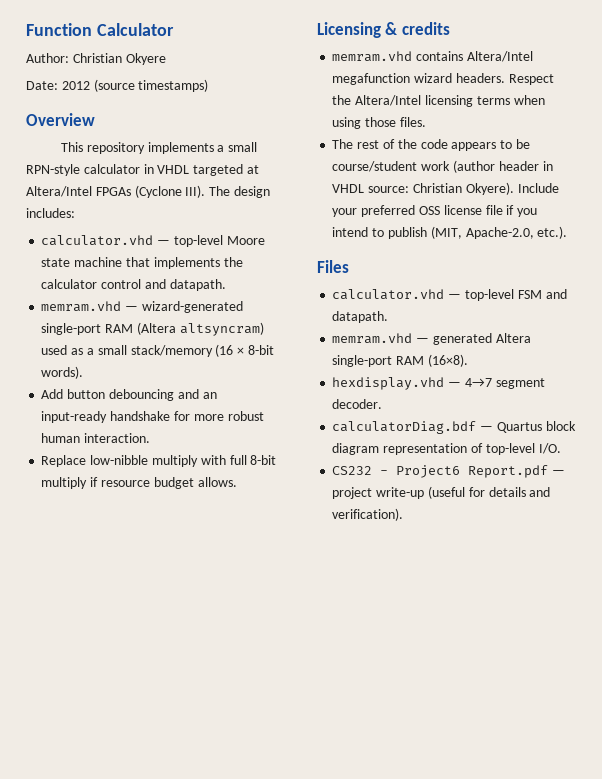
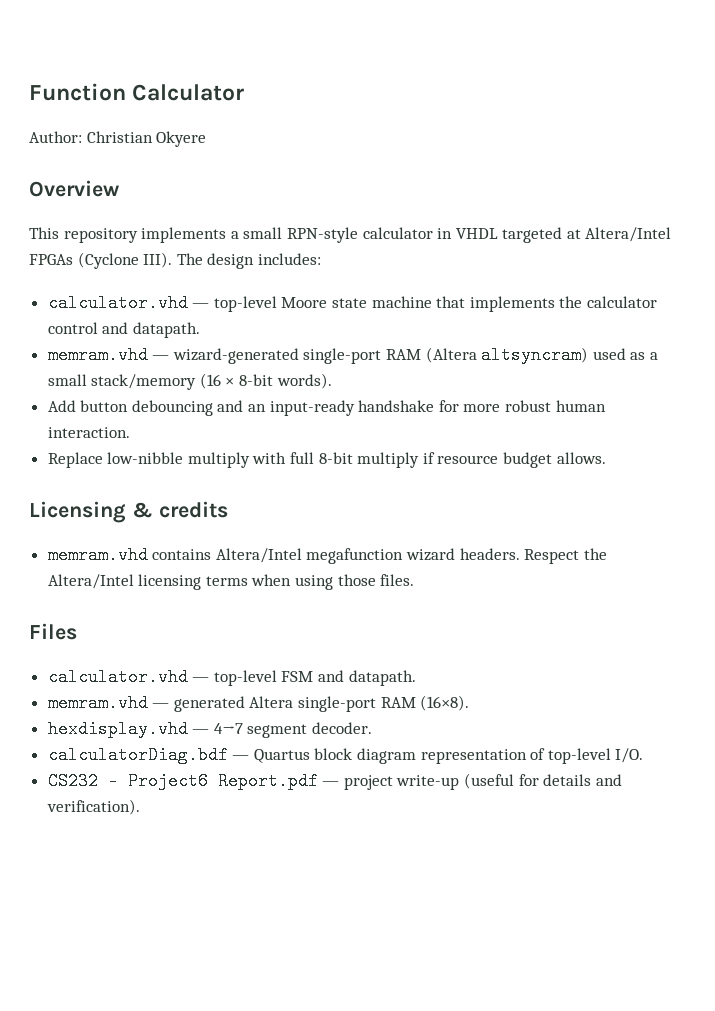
- Date: 2012 (source timestamps)
- The rest of the code appears to be course/student work (author header in VHDL source: Christian Okyere). Include your preferred OSS license file if you intend to publish (MIT, Apache-2.0, etc.).

